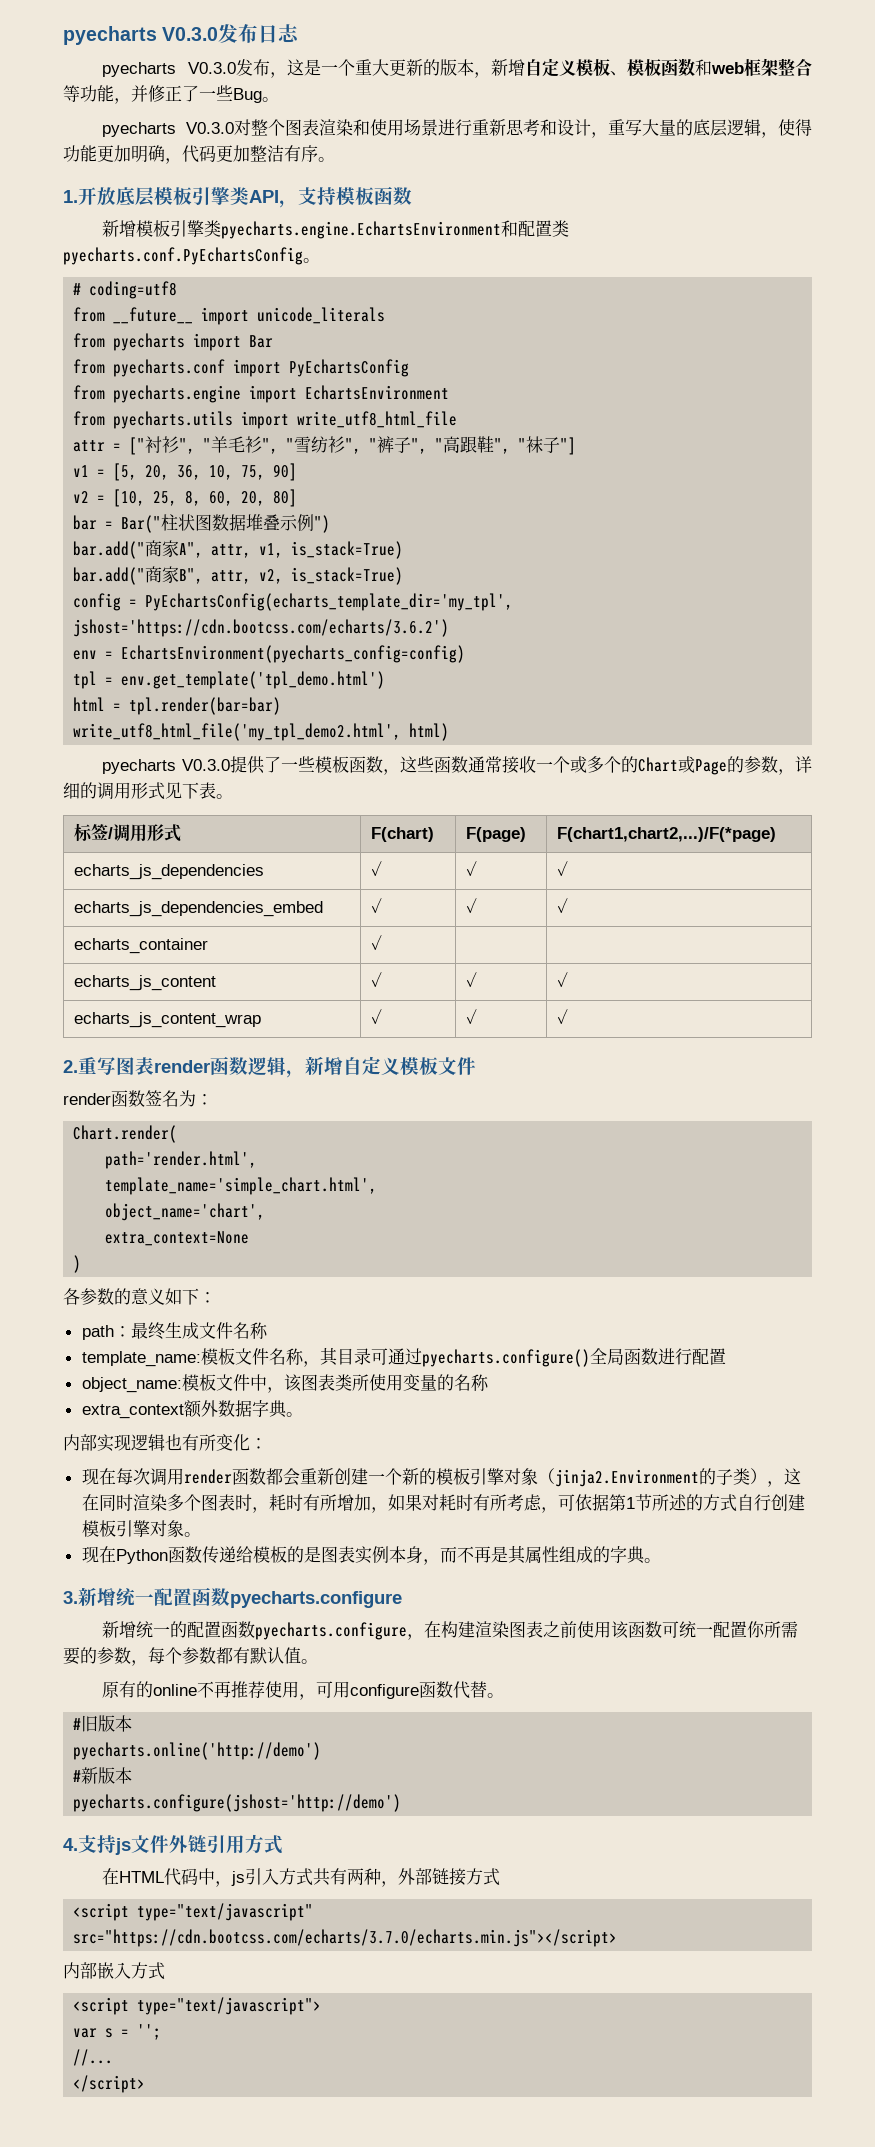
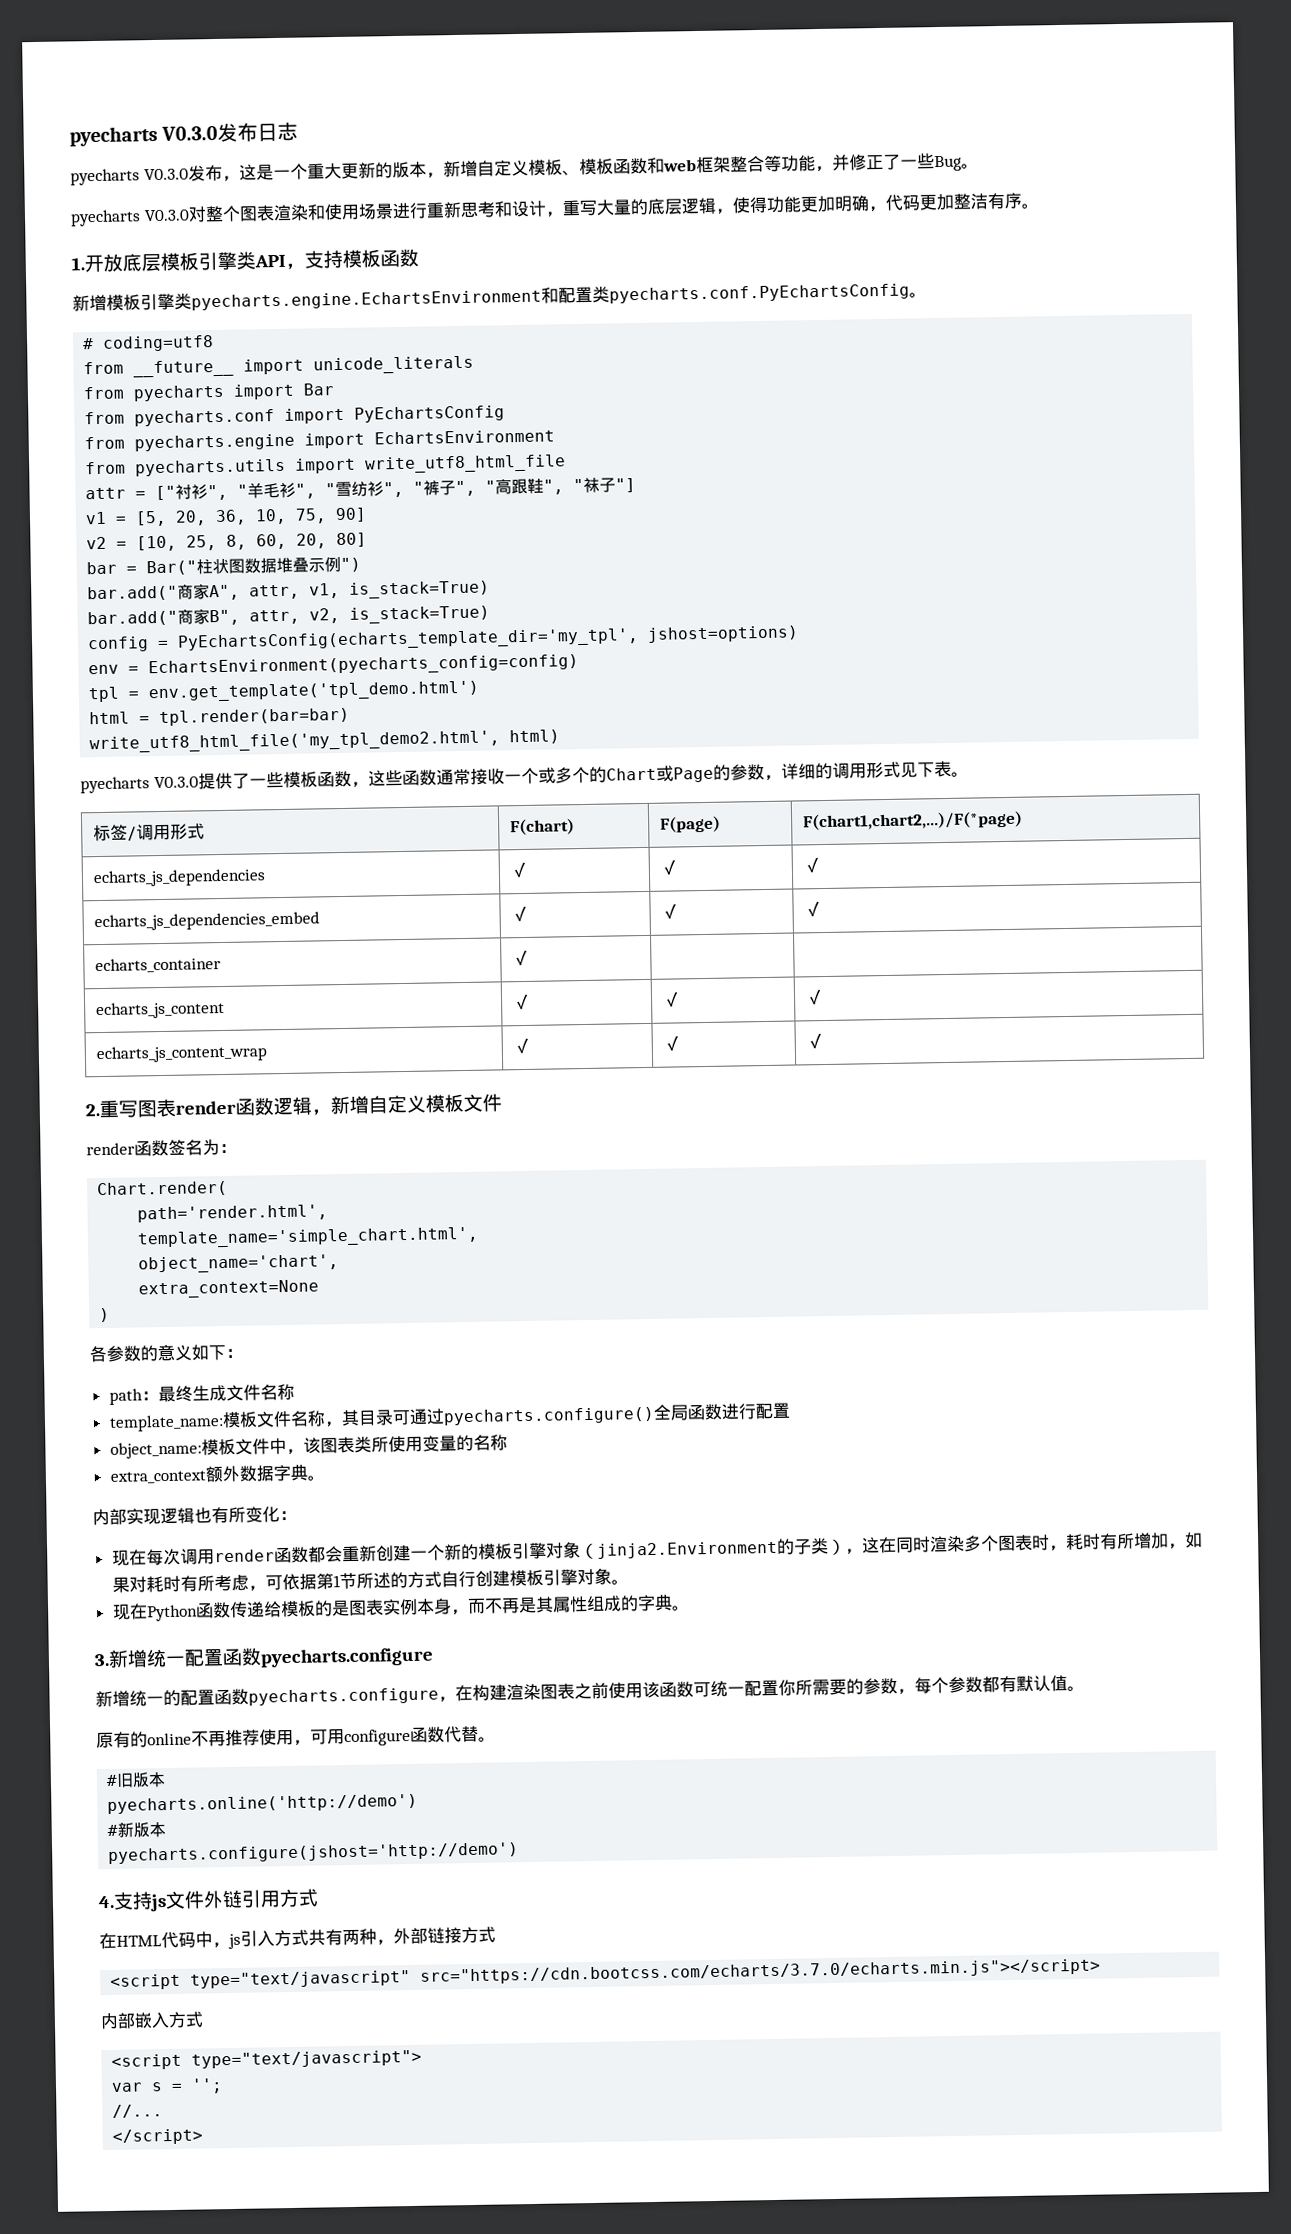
- config = PyEchartsConfig(echarts_template_dir='my_tpl', jshost='https://cdn.bootcss.com/echarts/3.6.2')
+ config = PyEchartsConfig(echarts_template_dir='my_tpl', jshost=options)

